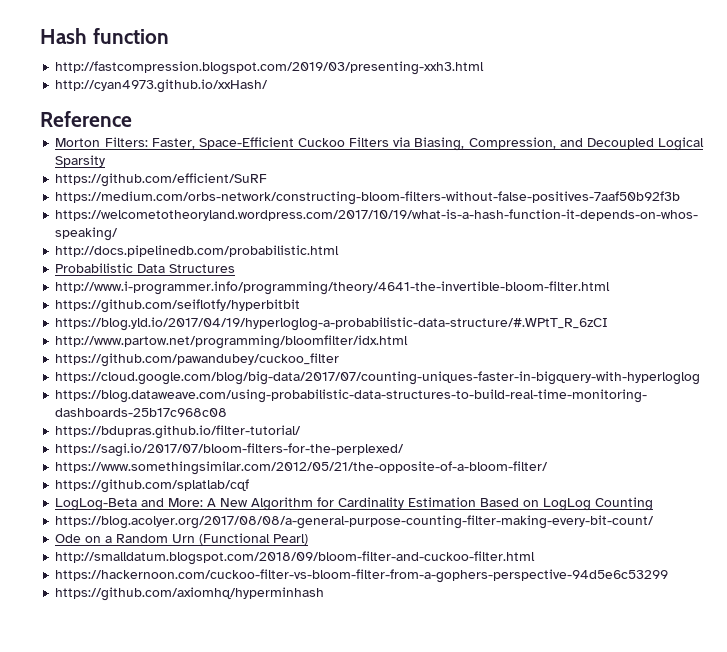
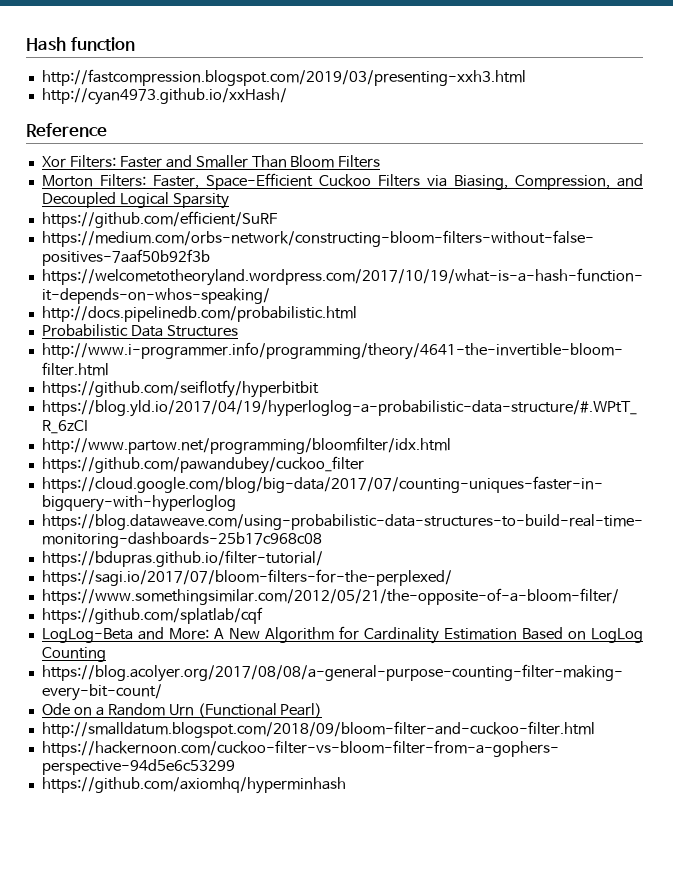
+ Xor Filters: Faster and Smaller Than Bloom Filters

